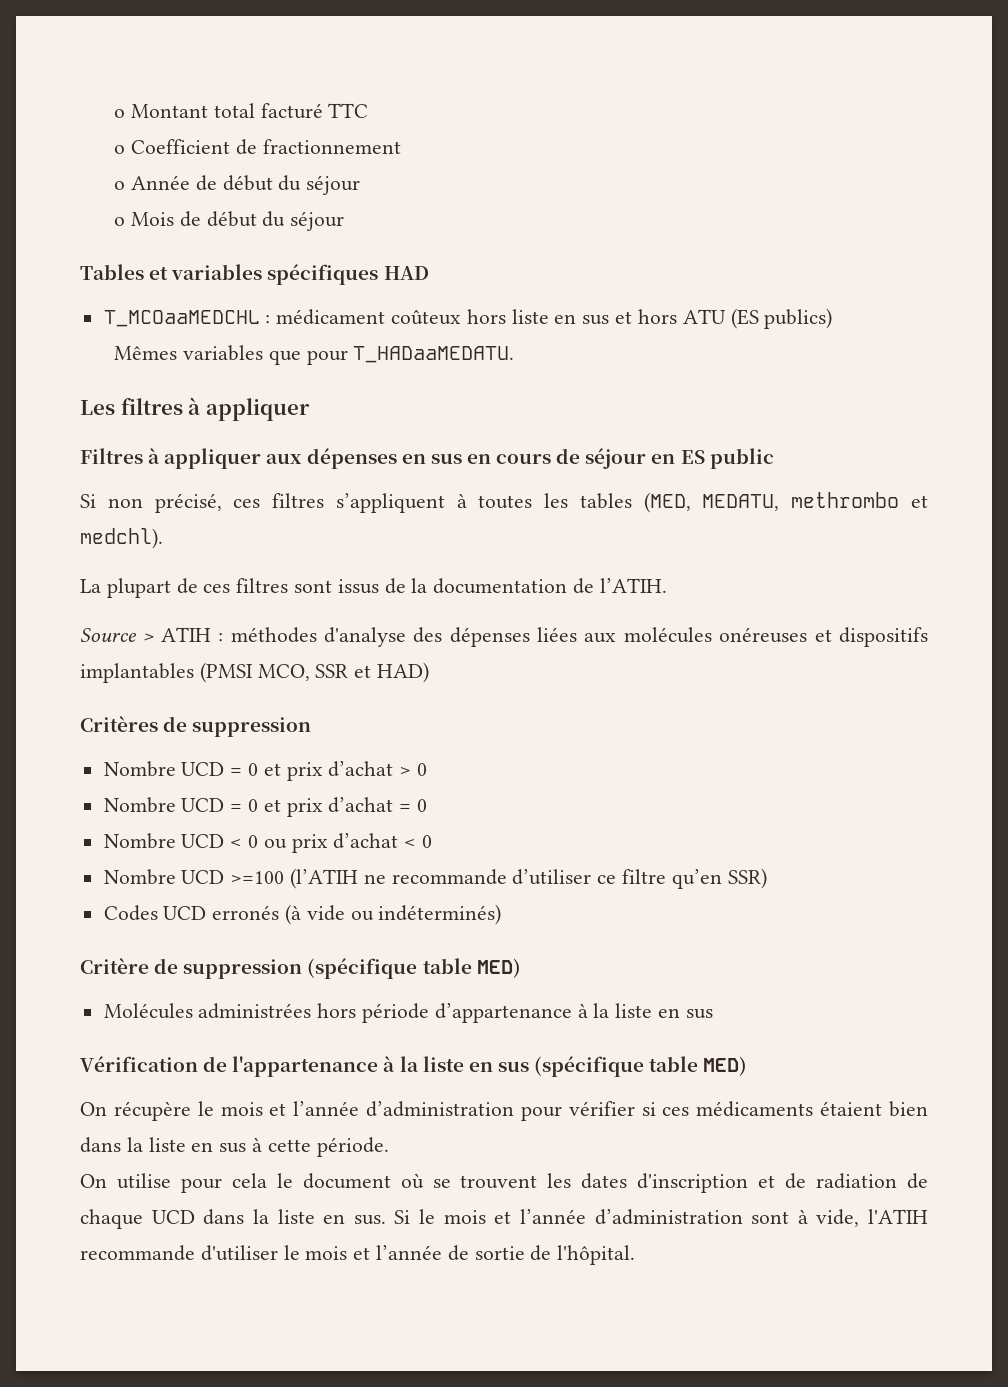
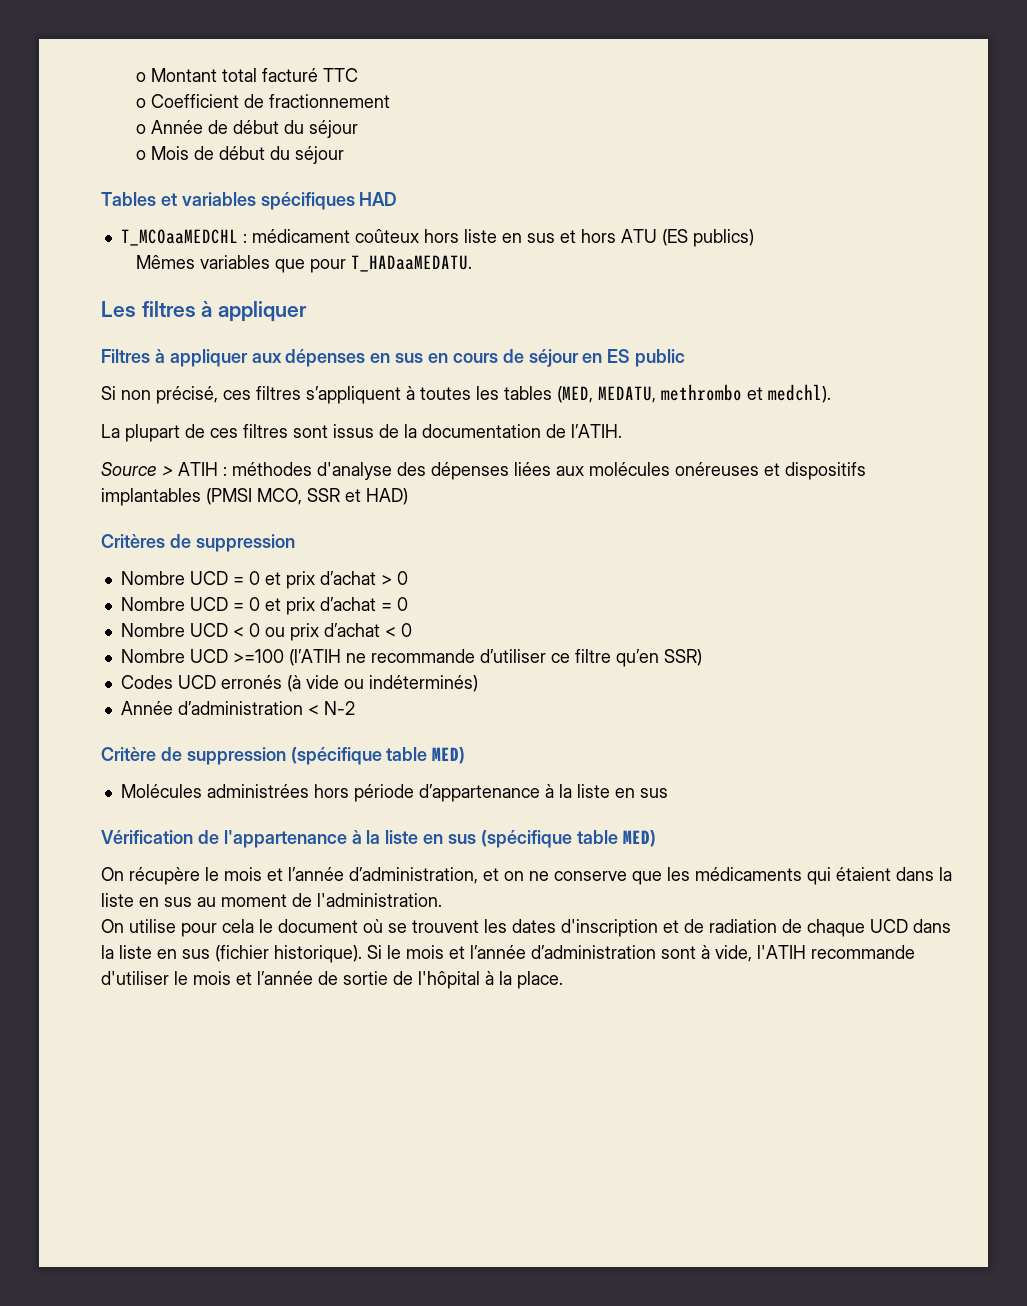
+ Année d’administration < N-2
- On récupère le mois et l’année d’administration pour vérifier si ces médicaments étaient bien dans la liste en sus à cette période.
+ On récupère le mois et l’année d’administration, et on ne conserve que les médicaments qui étaient dans la liste en sus au moment de l'administration.
- On utilise pour cela le document où se trouvent les dates d'inscription et de radiation de chaque UCD dans la liste en sus.
+ On utilise pour cela le document où se trouvent les dates d'inscription et de radiation de chaque UCD dans la liste en sus (fichier historique).
- Si le mois et l’année d’administration sont à vide, l'ATIH recommande d'utiliser le mois et l’année de sortie de l'hôpital.
+ Si le mois et l’année d’administration sont à vide, l'ATIH recommande d'utiliser le mois et l’année de sortie de l'hôpital à la place.

